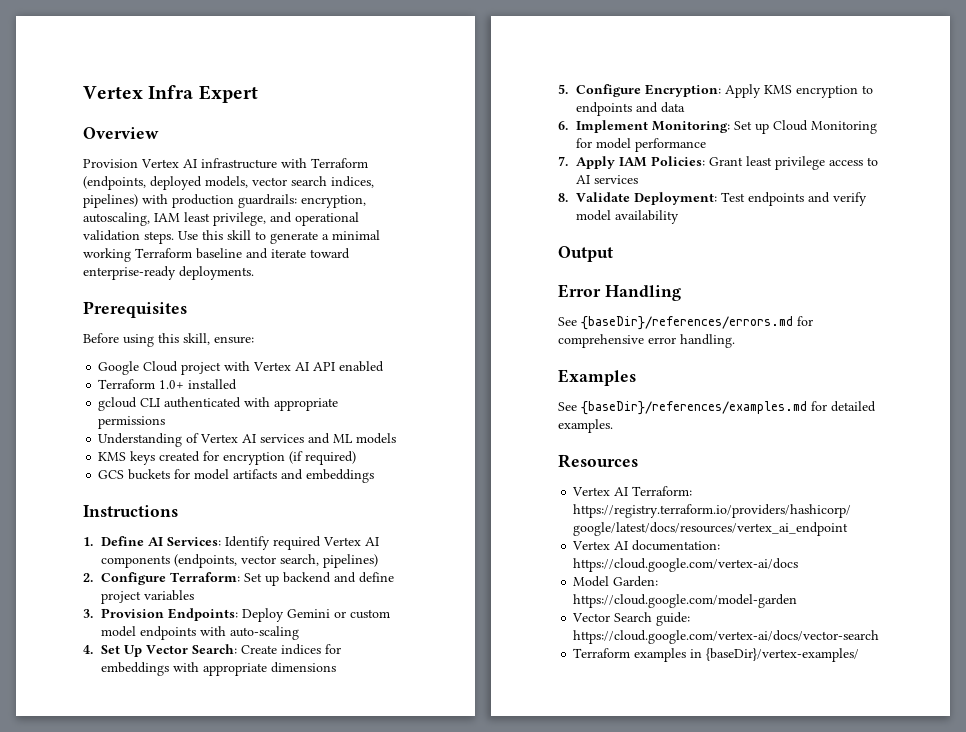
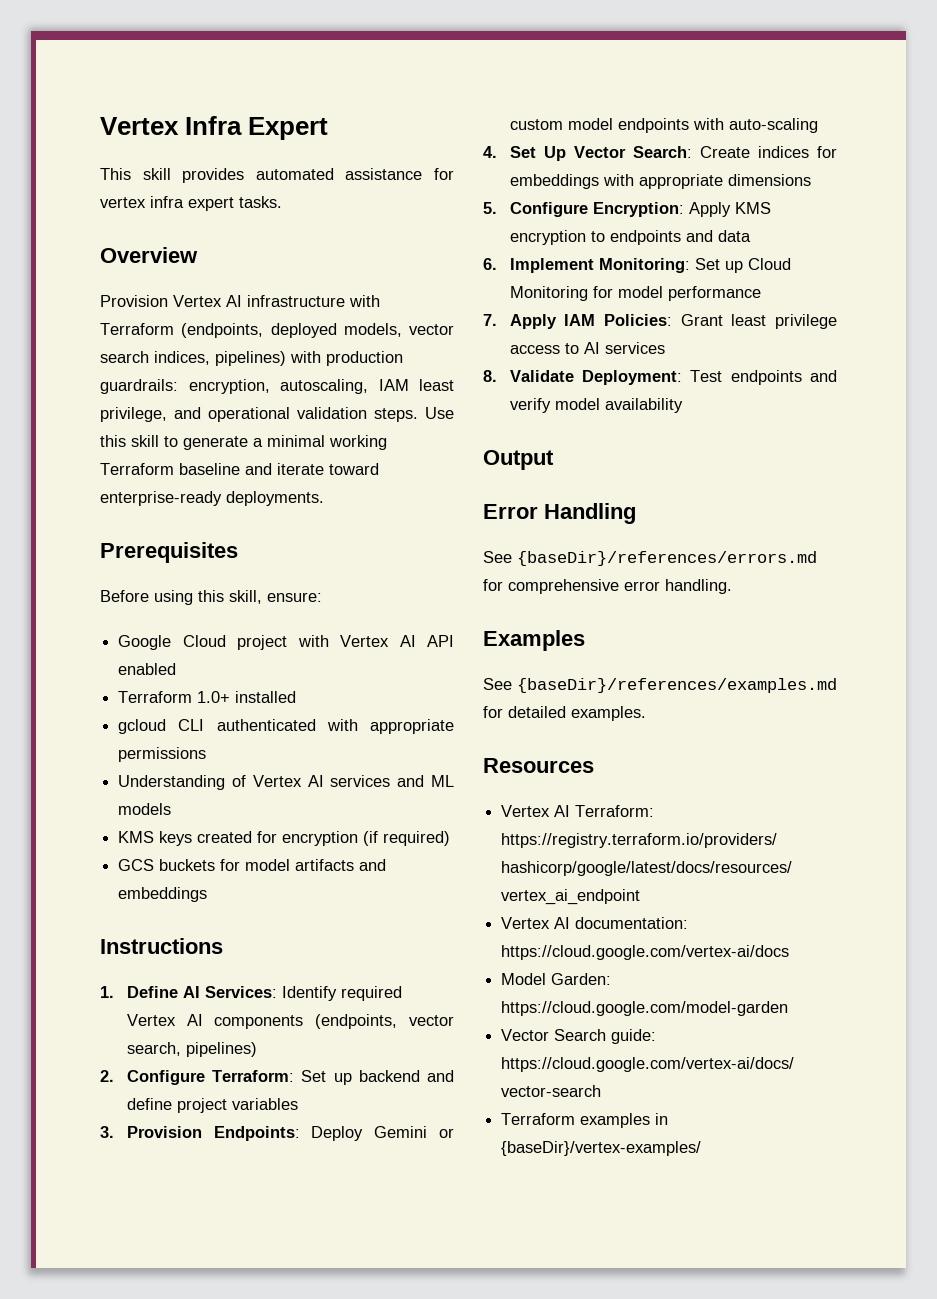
+ This skill provides automated assistance for vertex infra expert tasks.

